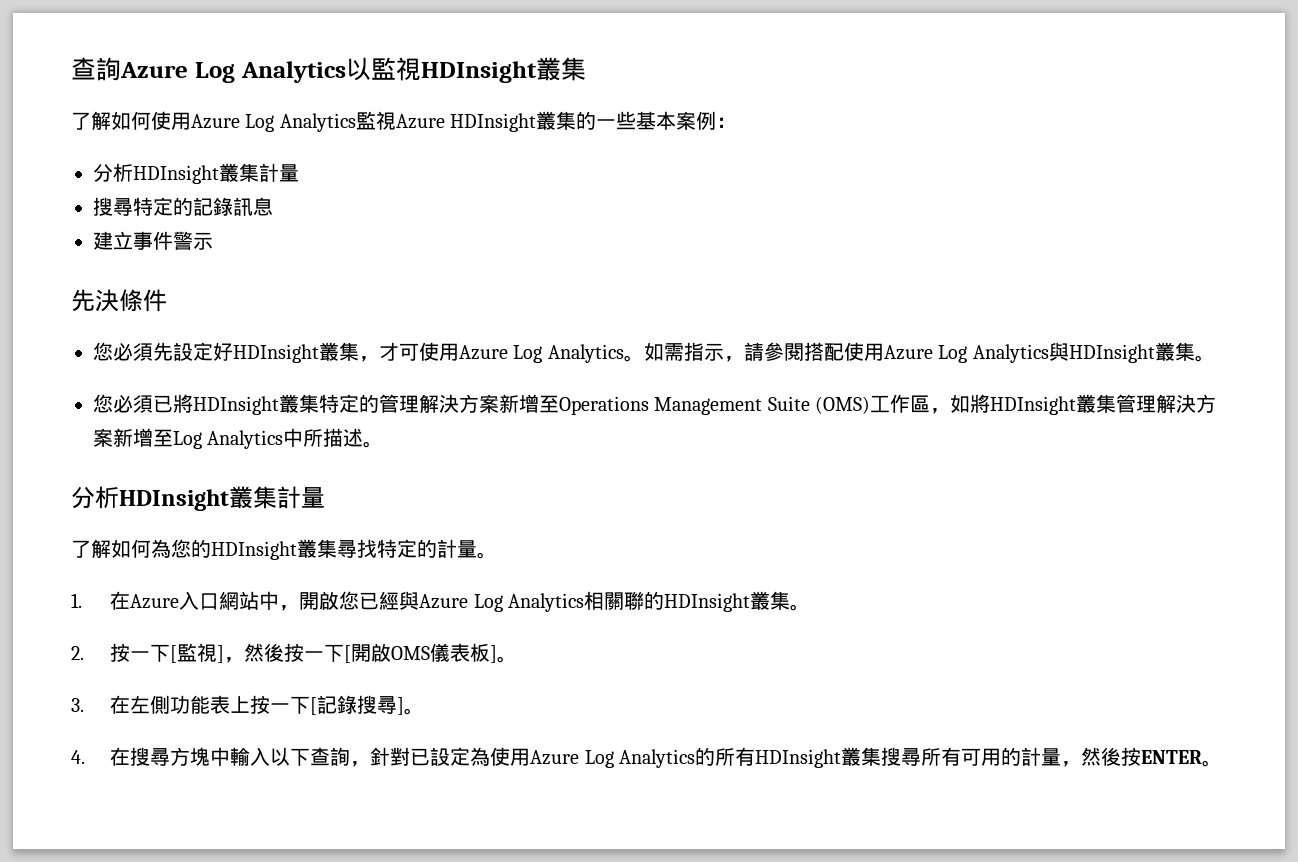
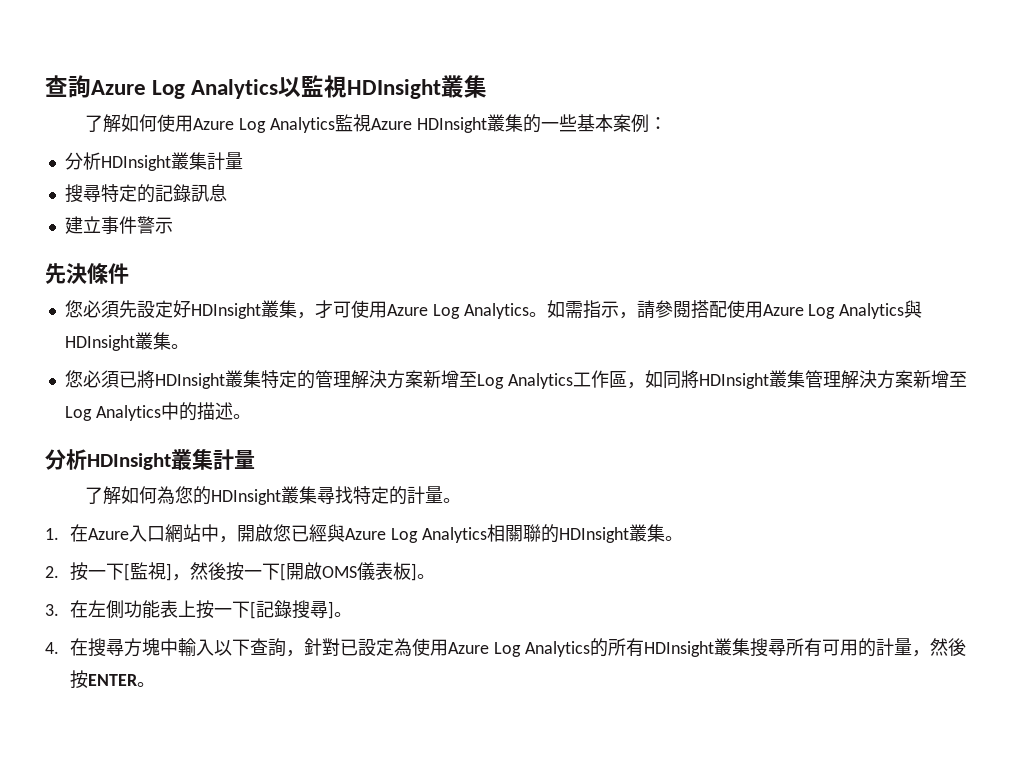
- 您必須已將HDInsight叢集特定的管理解決方案新增至Operations Management Suite (OMS)工作區，如將HDInsight叢集管理解決方案新增至Log Analytics中所描述。
+ 您必須已將HDInsight叢集特定的管理解決方案新增至Log Analytics工作區，如同將HDInsight叢集管理解決方案新增至Log Analytics中的描述。

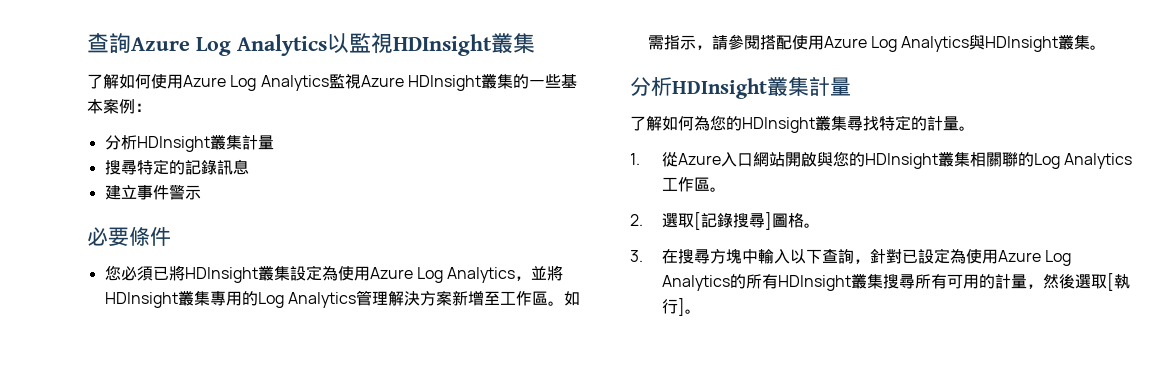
- 先決條件
+ 必要條件
- 您必須先設定好HDInsight叢集，才可使用Azure Log Analytics。
+ 您必須已將HDInsight叢集設定為使用Azure Log Analytics，並將HDInsight叢集專用的Log Analytics管理解決方案新增至工作區。
- 您必須已將HDInsight叢集特定的管理解決方案新增至Log Analytics工作區，如同將HDInsight叢集管理解決方案新增至Log Analytics中的描述。
- 1.在Azure入口網站中，開啟您已經與Azure Log Analytics相關聯的HDInsight叢集。
- 2.按一下[監視]，然後按一下[開啟OMS儀表板]。
- 3.在左側功能表上按一下[記錄搜尋]。
- 4.在搜尋方塊中輸入以下查詢，針對已設定為使用Azure Log Analytics的所有HDInsight叢集搜尋所有可用的計量，然後按ENTER。
+ 1.從Azure入口網站開啟與您的HDInsight叢集相關聯的Log Analytics工作區。
+ 2.選取[記錄搜尋]圖格。
+ 3.在搜尋方塊中輸入以下查詢，針對已設定為使用Azure Log Analytics的所有HDInsight叢集搜尋所有可用的計量，然後選取[執行]。

